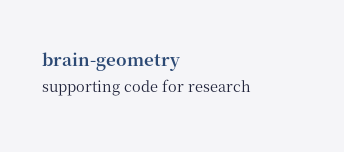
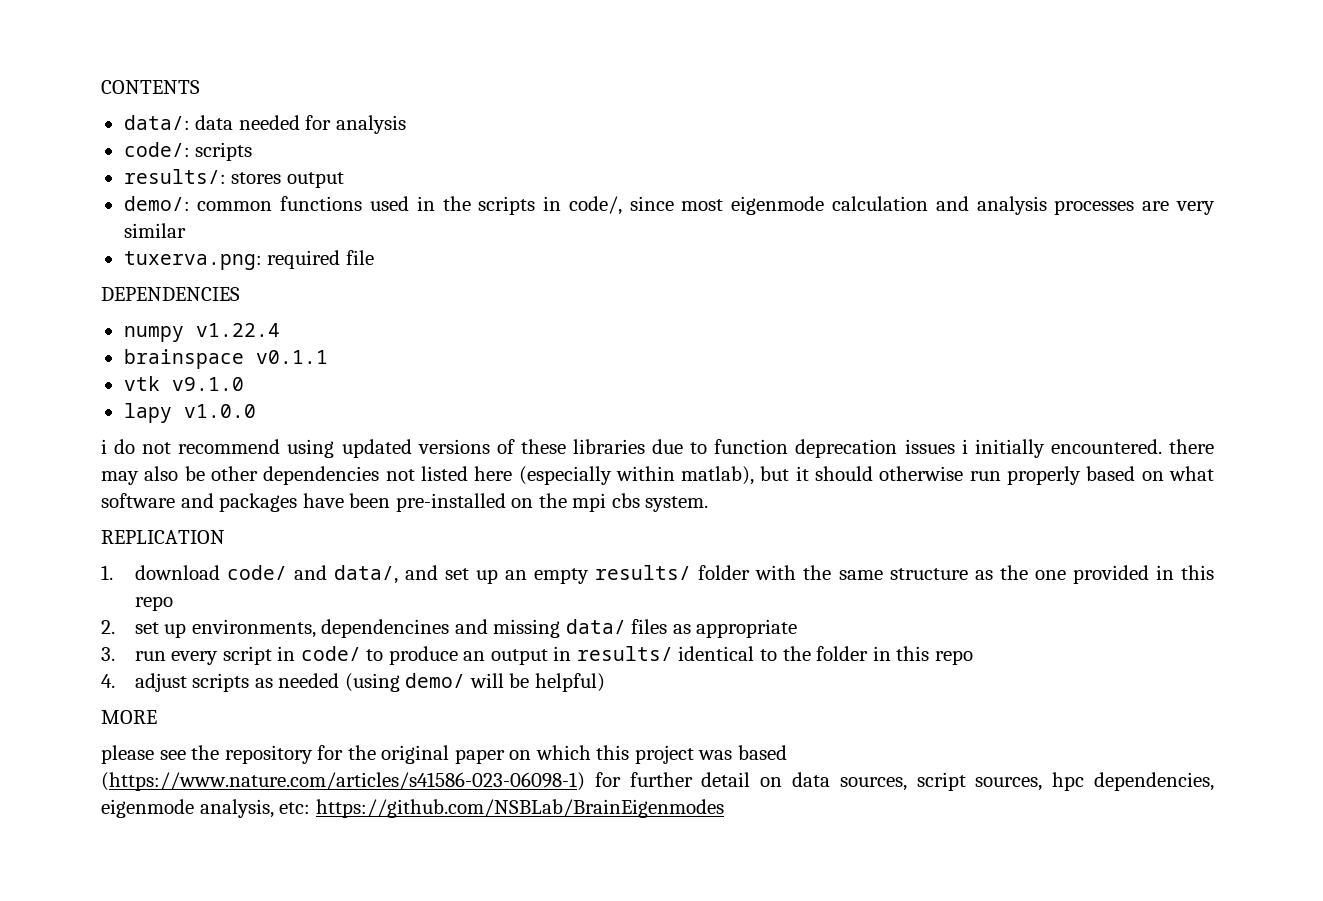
- brain-geometry
- supporting code for research
+ CONTENTS
+ data/: data needed for analysis
+ code/: scripts
+ results/: stores output
+ demo/: common functions used in the scripts in code/, since most eigenmode calculation and analysis processes are very similar
+ tuxerva.png: required file
+ DEPENDENCIES
+ numpy v1.22.4
+ brainspace v0.1.1
+ vtk v9.1.0
+ lapy v1.0.0
+ i do not recommend using updated versions of these libraries due to function deprecation issues i initially encountered. there may also be other dependencies not listed here (especially within matlab), but it should otherwise run properly based on what software and packages have been pre-installed on the mpi cbs system.
+ REPLICATION
+ 1. download code/ and data/, and set up an empty results/ folder with the same structure as the one provided in this repo
+ 2. set up environments, dependencines and missing data/ files as appropriate
+ 3. run every script in code/ to produce an output in results/ identical to the folder in this repo
+ 4. adjust scripts as needed (using demo/ will be helpful)
+ MORE
+ please see the repository for the original paper on which this project was based (https://www.nature.com/articles/s41586-023-06098-1) for further detail on data sources, script sources, hpc dependencies, eigenmode analysis, etc: https://github.com/NSBLab/BrainEigenmodes

